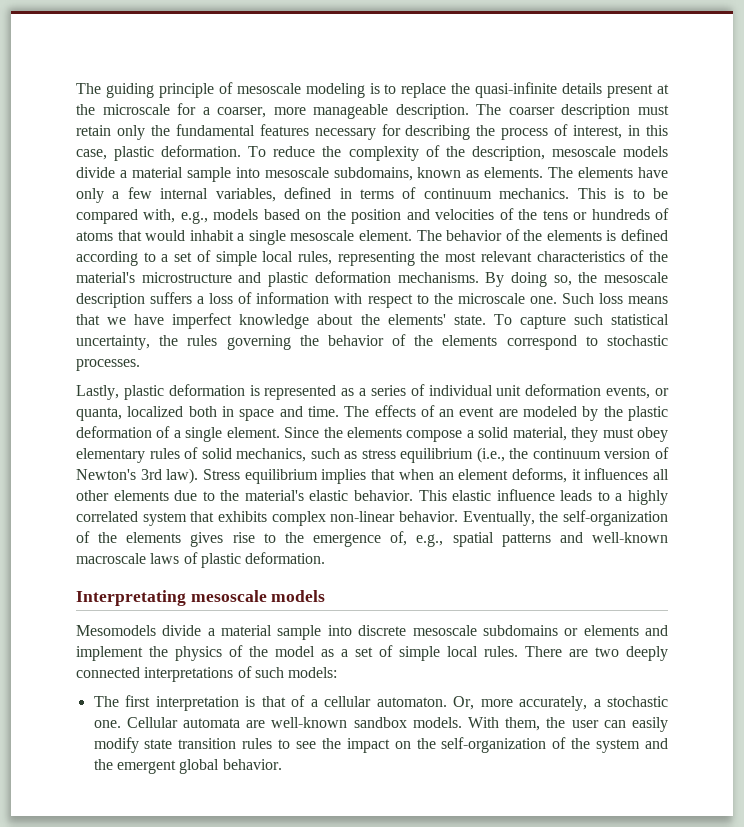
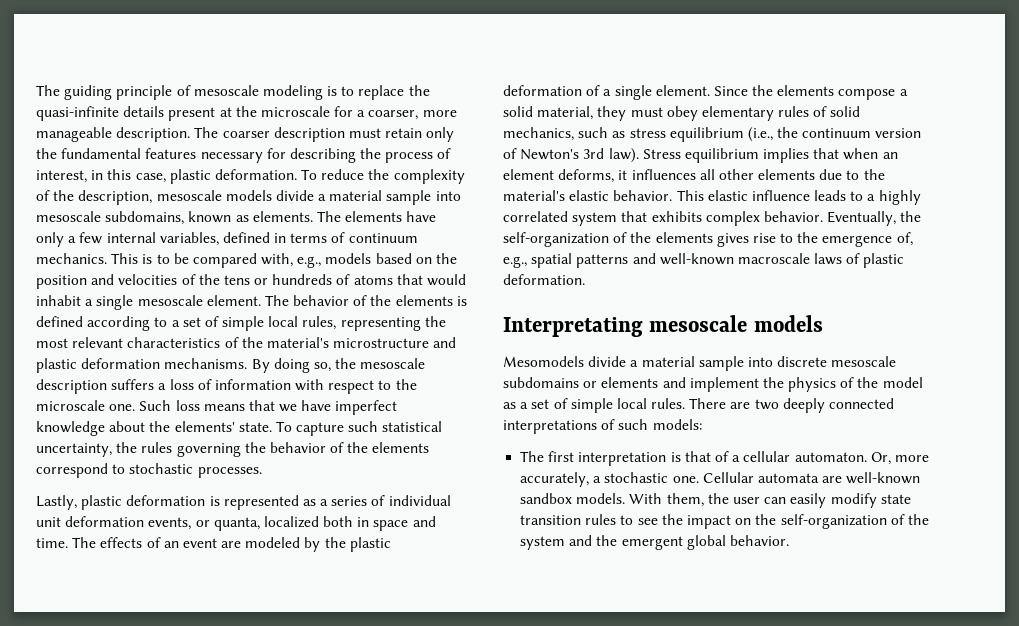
- This elastic influence leads to a highly correlated system that exhibits complex non-linear behavior.
+ This elastic influence leads to a highly correlated system that exhibits complex behavior.

